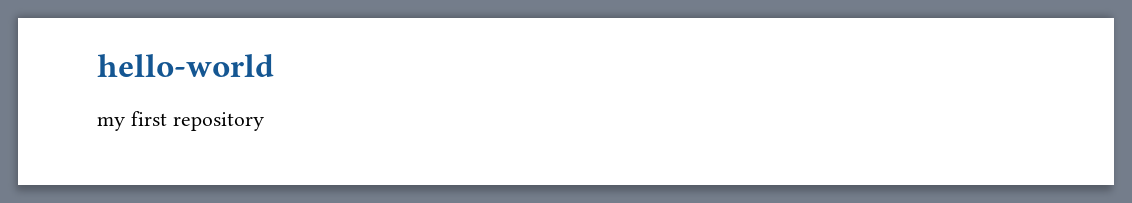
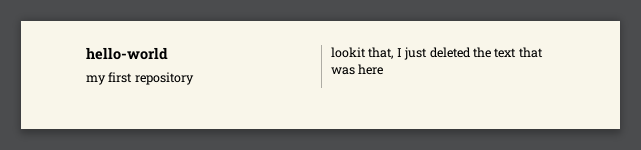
+ lookit that, I just deleted the text that was here

